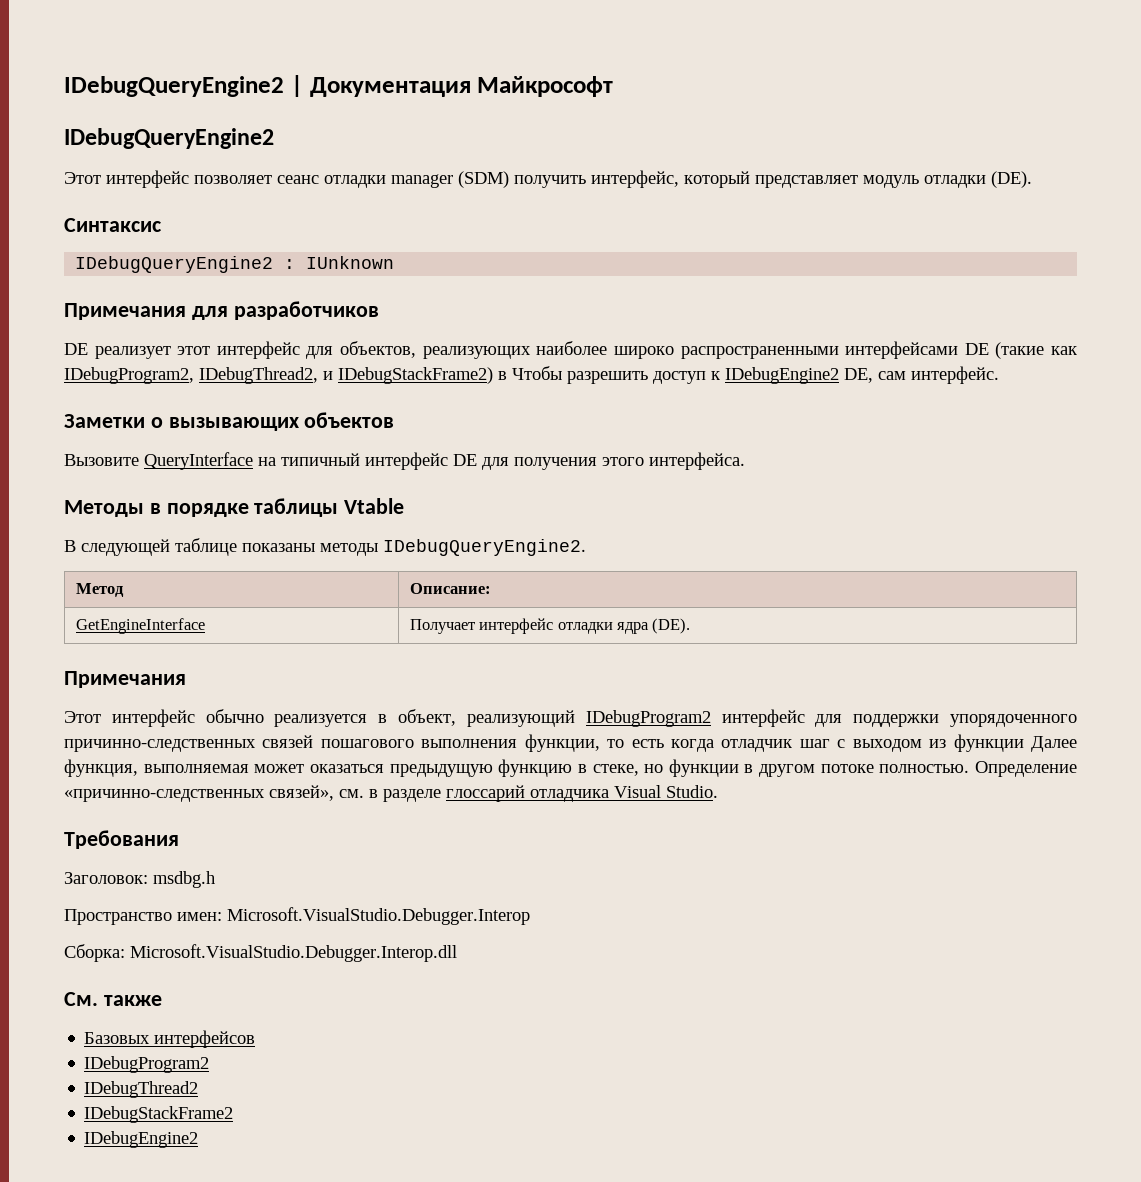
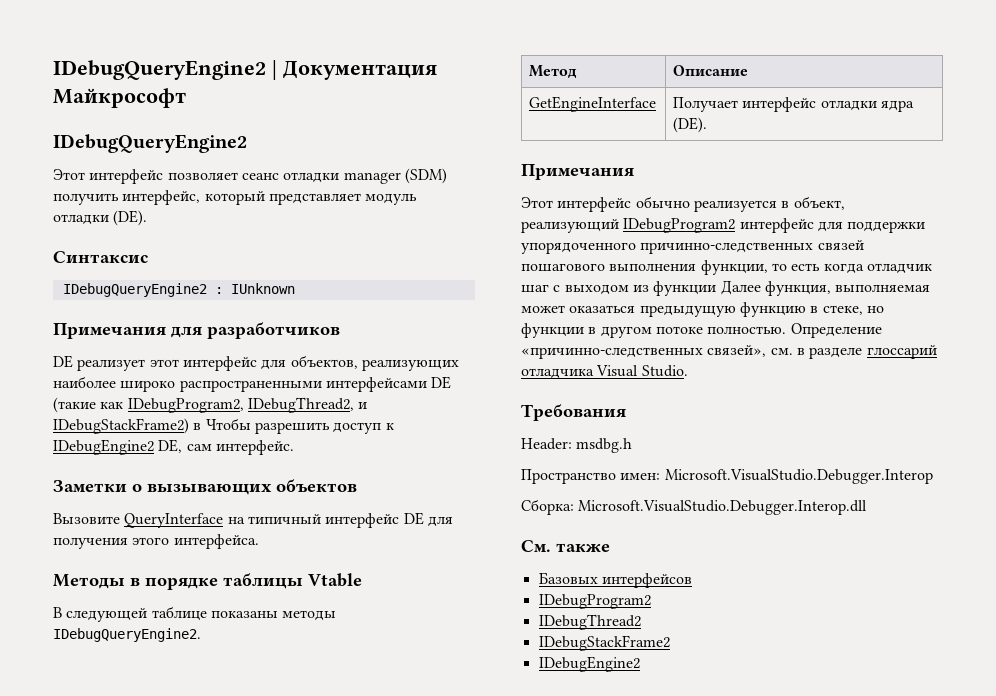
- Метод | Описание:
+ Метод | Описание
- Заголовок: msdbg.h
+ Header: msdbg.h

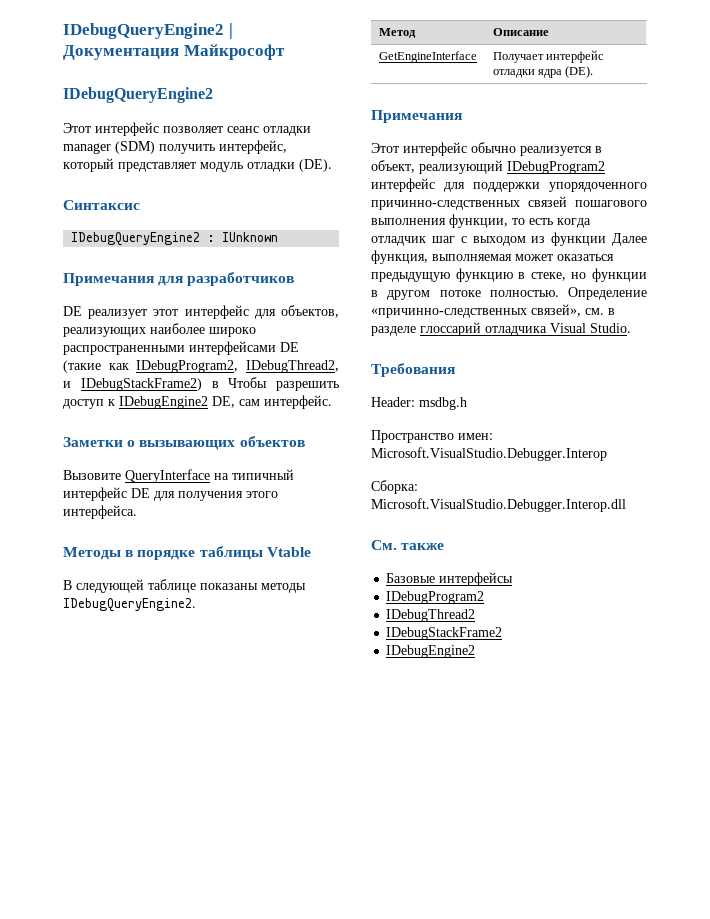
- Базовых интерфейсов
+ Базовые интерфейсы

